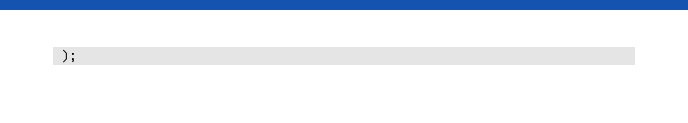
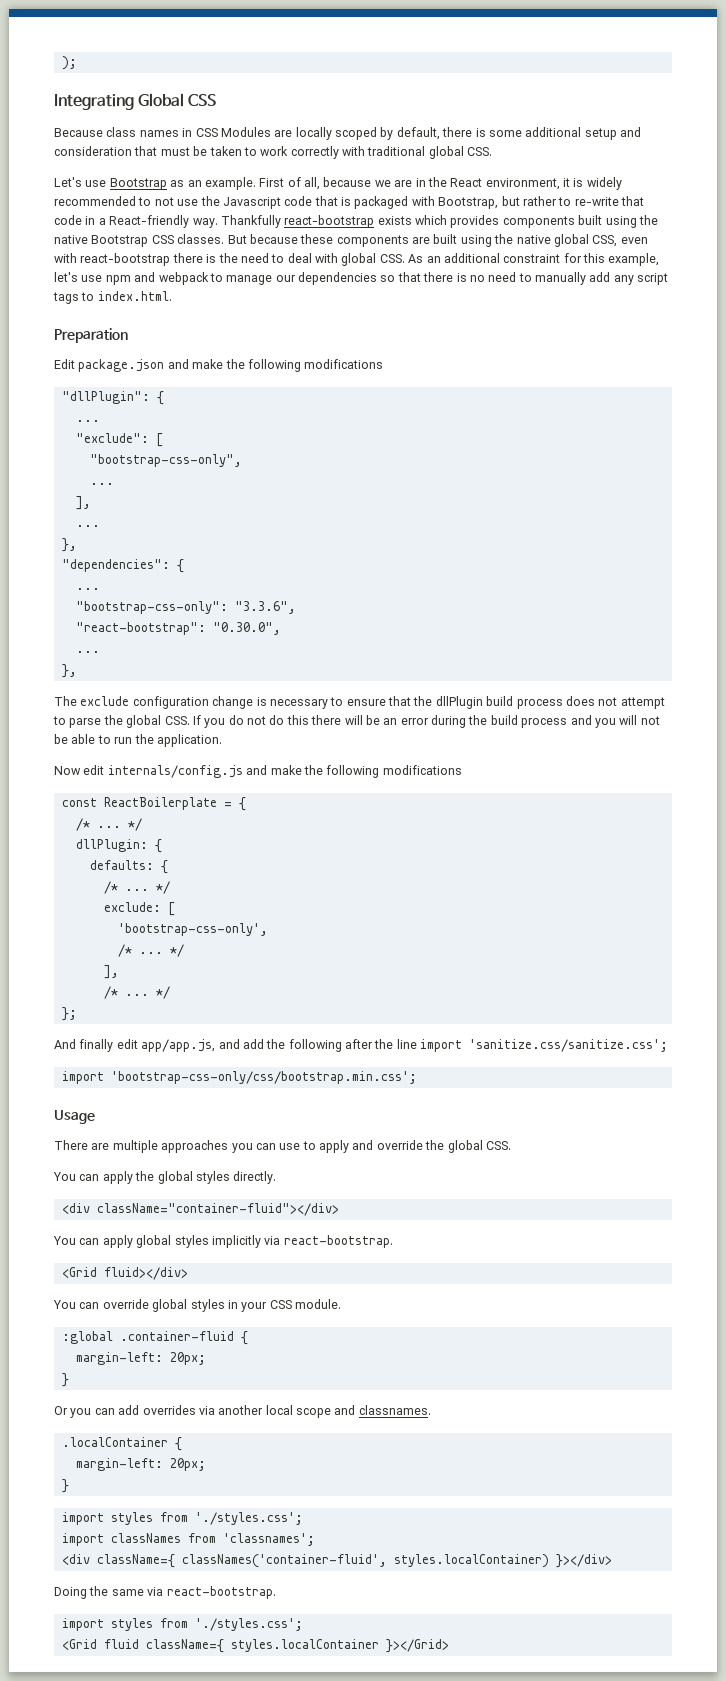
+ Integrating Global CSS
+ Because class names in CSS Modules are locally scoped by default, there is some additional setup and consideration that must be taken to work correctly with traditional global CSS.
+ Let's use Bootstrap as an example. First of all, because we are in the React environment, it is widely recommended to not use the Javascript code that is packaged with Bootstrap, but rather to re-write that code in a React-friendly way. Thankfully react-bootstrap exists which provides components built using the native Bootstrap CSS classes. But because these components are built using the native global CSS, even with react-bootstrap there is the need to deal with global CSS. As an additional constraint for this example, let's use npm and webpack to manage our dependencies so that there is no need to manually add any script tags to index.html.
+ Preparation
+ Edit package.json and make the following modifications
+ "dllPlugin": {
+ ...
+ "exclude": [
+ "bootstrap-css-only",
+ ...
+ ],
+ ...
+ },
+ "dependencies": {
+ ...
+ "bootstrap-css-only": "3.3.6",
+ "react-bootstrap": "0.30.0",
+ ...
+ },
+ The exclude configuration change is necessary to ensure that the dllPlugin build process does not attempt to parse the global CSS. If you do not do this there will be an error during the build process and you will not be able to run the application.
+ Now edit internals/config.js and make the following modifications
+ const ReactBoilerplate = {
+ /* ... */
+ dllPlugin: {
+ defaults: {
+ /* ... */
+ exclude: [
+ 'bootstrap-css-only',
+ /* ... */
+ ],
+ /* ... */
+ };
+ And finally edit app/app.js, and add the following after the line import 'sanitize.css/sanitize.css';
+ import 'bootstrap-css-only/css/bootstrap.min.css';
+ Usage
+ There are multiple approaches you can use to apply and override the global CSS.
+ You can apply the global styles directly.
+ <div className="container-fluid"></div>
+ You can apply global styles implicitly via react-bootstrap.
+ <Grid fluid></div>
+ You can override global styles in your CSS module.
+ :global .container-fluid {
+ margin-left: 20px;
+ }
+ Or you can add overrides via another local scope and classnames.
+ .localContainer {
+ margin-left: 20px;
+ }
+ import styles from './styles.css';
+ import classNames from 'classnames';
+ <div className={ classNames('container-fluid', styles.localContainer) }></div>
+ Doing the same via react-bootstrap.
+ import styles from './styles.css';
+ <Grid fluid className={ styles.localContainer }></Grid>

